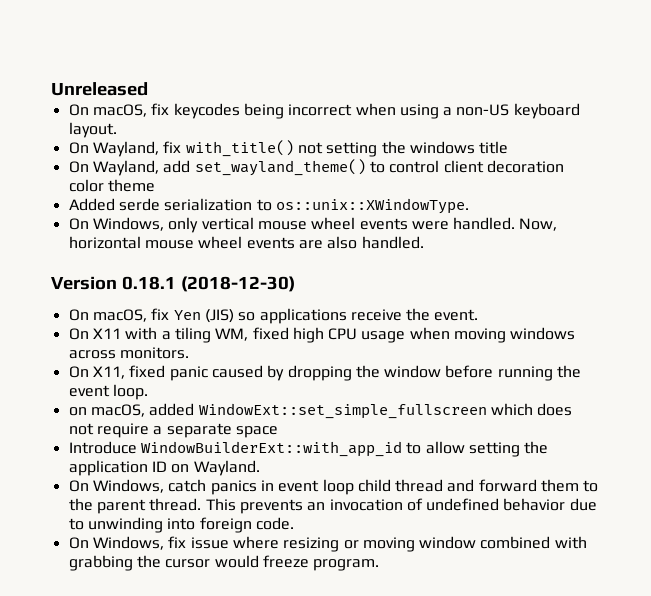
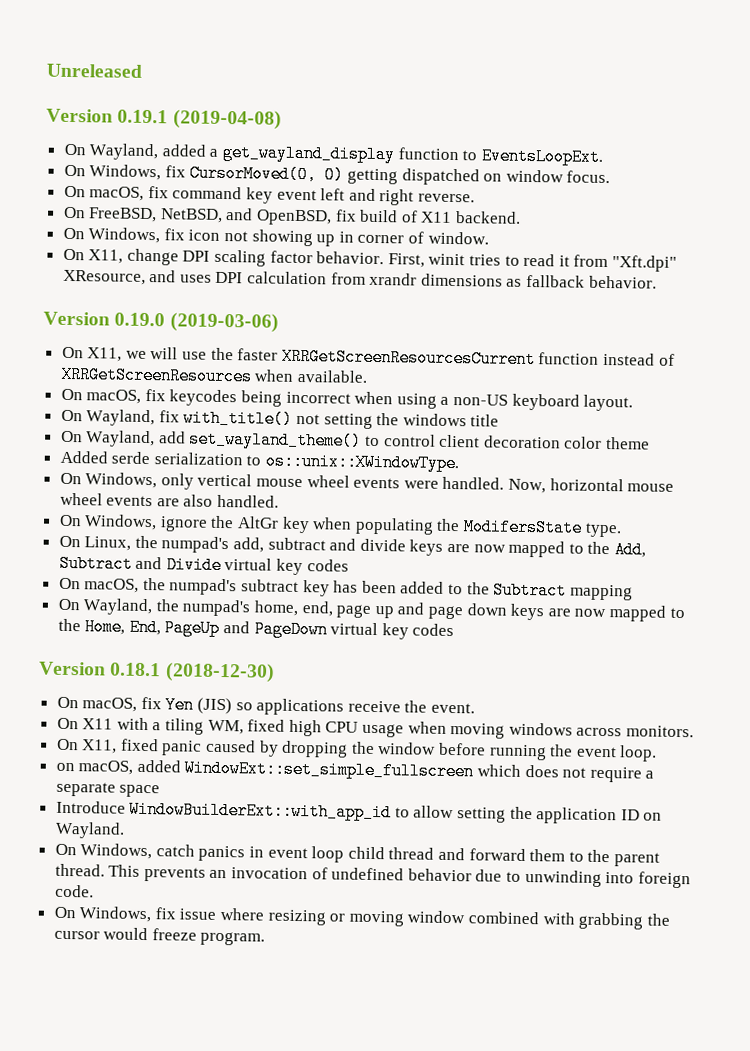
+ Version 0.19.1 (2019-04-08)
+ On Wayland, added a get_wayland_display function to EventsLoopExt.
+ On Windows, fix CursorMoved(0, 0) getting dispatched on window focus.
+ On macOS, fix command key event left and right reverse.
+ On FreeBSD, NetBSD, and OpenBSD, fix build of X11 backend.
+ On Windows, fix icon not showing up in corner of window.
+ On X11, change DPI scaling factor behavior. First, winit tries to read it from "Xft.dpi" XResource, and uses DPI calculation from xrandr dimensions as fallback behavior.
+ Version 0.19.0 (2019-03-06)
+ On X11, we will use the faster XRRGetScreenResourcesCurrent function instead of XRRGetScreenResources when available.
+ On Windows, ignore the AltGr key when populating the ModifersState type.
+ On Linux, the numpad's add, subtract and divide keys are now mapped to the Add, Subtract and Divide virtual key codes
+ On macOS, the numpad's subtract key has been added to the Subtract mapping
+ On Wayland, the numpad's home, end, page up and page down keys are now mapped to the Home, End, PageUp and PageDown virtual key codes

